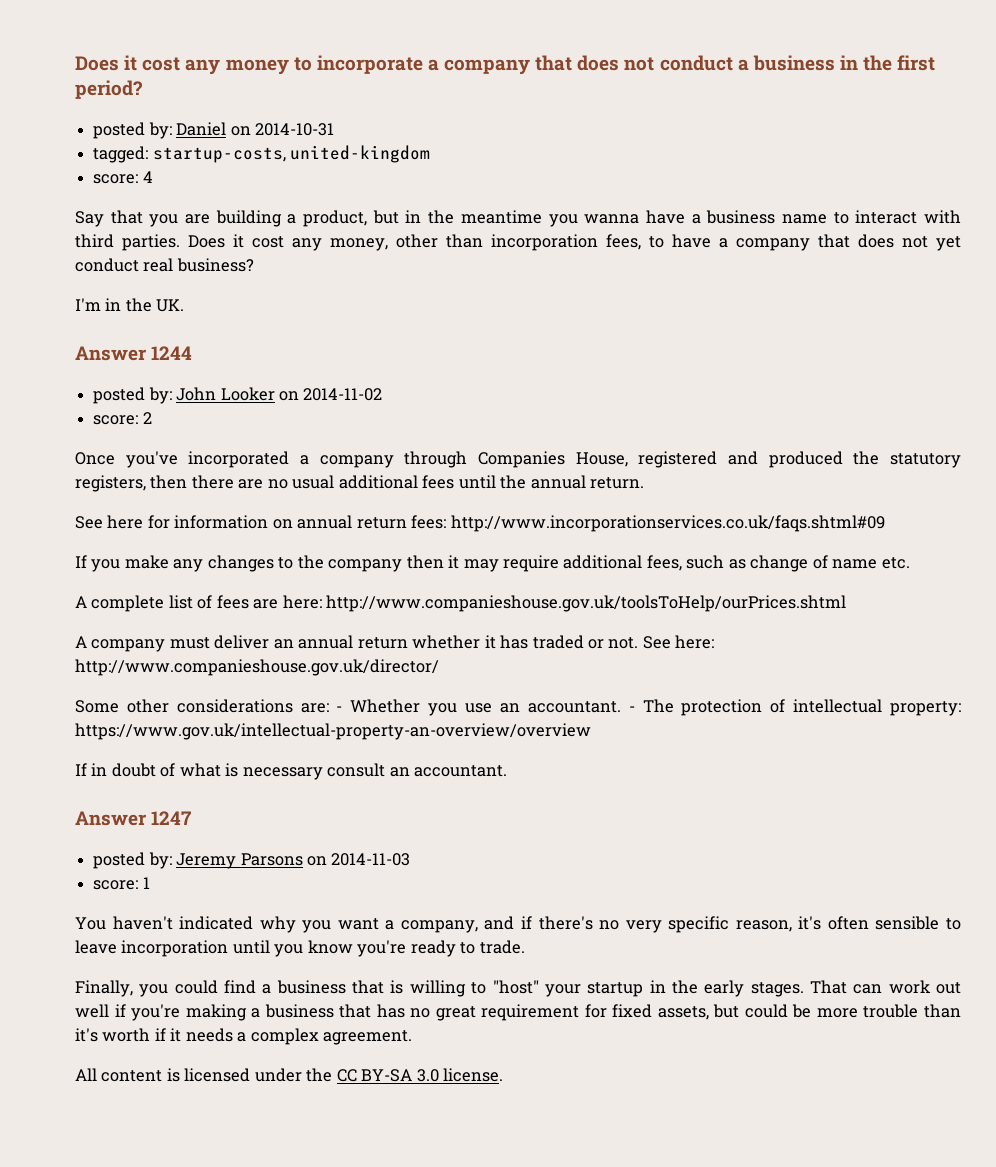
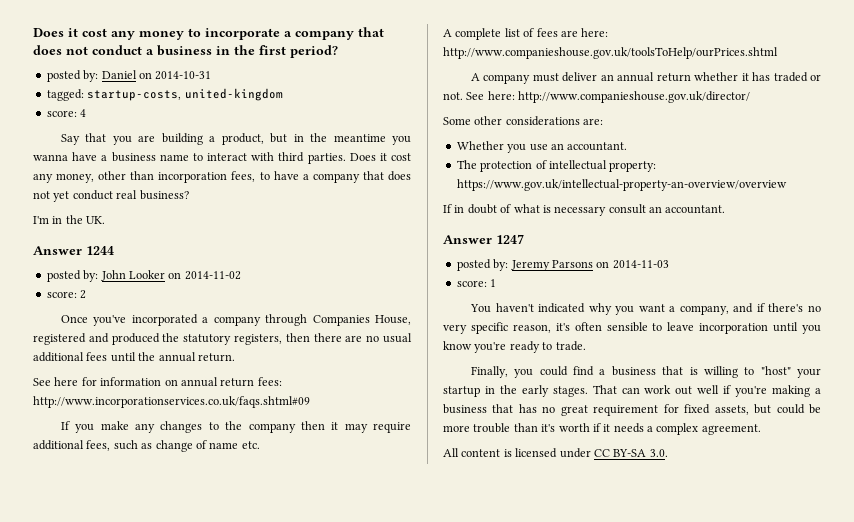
- Some other considerations are: - Whether you use an accountant. - The protection of intellectual property: https://www.gov.uk/intellectual-property-an-overview/overview
+ Some other considerations are:
+ Whether you use an accountant.
+ The protection of intellectual property: https://www.gov.uk/intellectual-property-an-overview/overview
- All content is licensed under the CC BY-SA 3.0 license.
+ All content is licensed under CC BY-SA 3.0.

